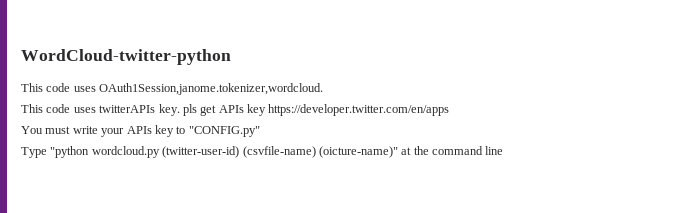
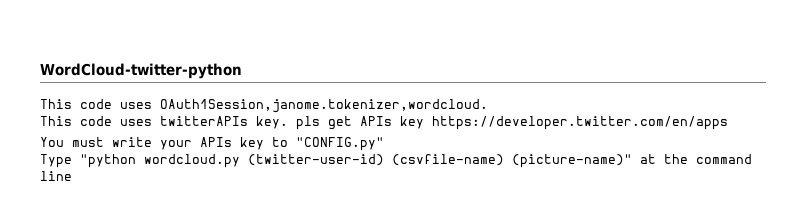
- Type "python wordcloud.py (twitter-user-id) (csvfile-name) (oicture-name)" at the command line
+ Type "python wordcloud.py (twitter-user-id) (csvfile-name) (picture-name)" at the command line

